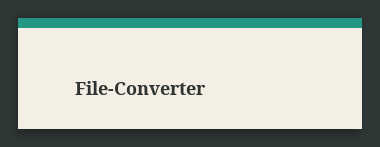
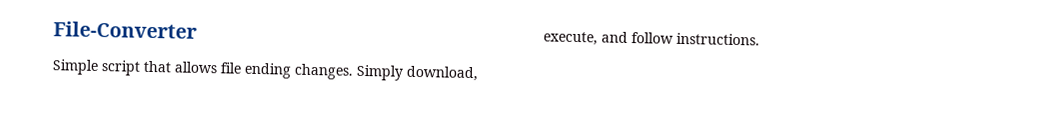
+ Simple script that allows file ending changes. Simply download, execute, and follow instructions.

